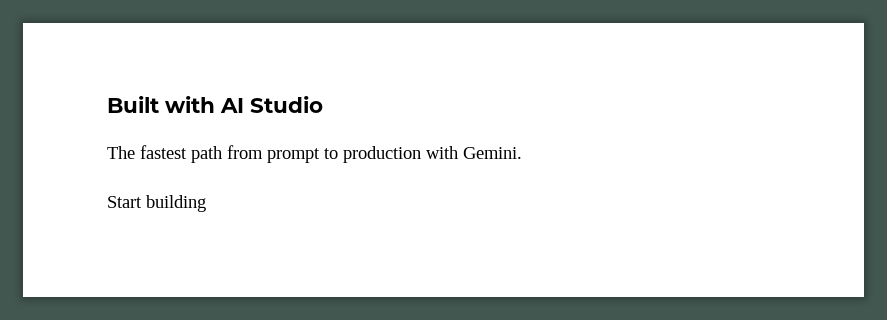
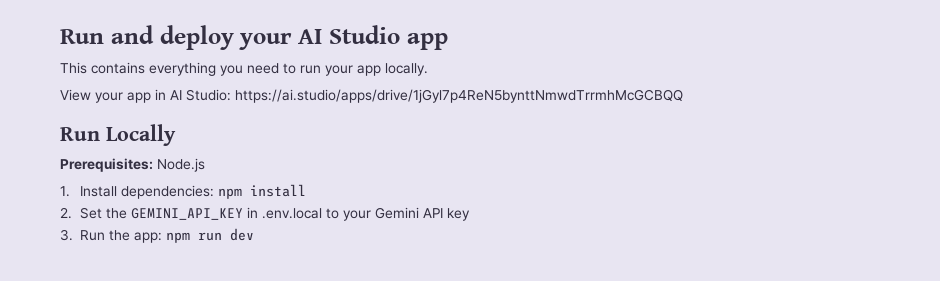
- Built with AI Studio
- The fastest path from prompt to production with Gemini.
- Start building
+ Run and deploy your AI Studio app
+ This contains everything you need to run your app locally.
+ View your app in AI Studio: https://ai.studio/apps/drive/1jGyl7p4ReN5bynttNmwdTrrmhMcGCBQQ
+ Run Locally
+ Prerequisites: Node.js
+ 1. Install dependencies: npm install
+ 2. Set the GEMINI_API_KEY in .env.local to your Gemini API key
+ 3. Run the app: npm run dev

